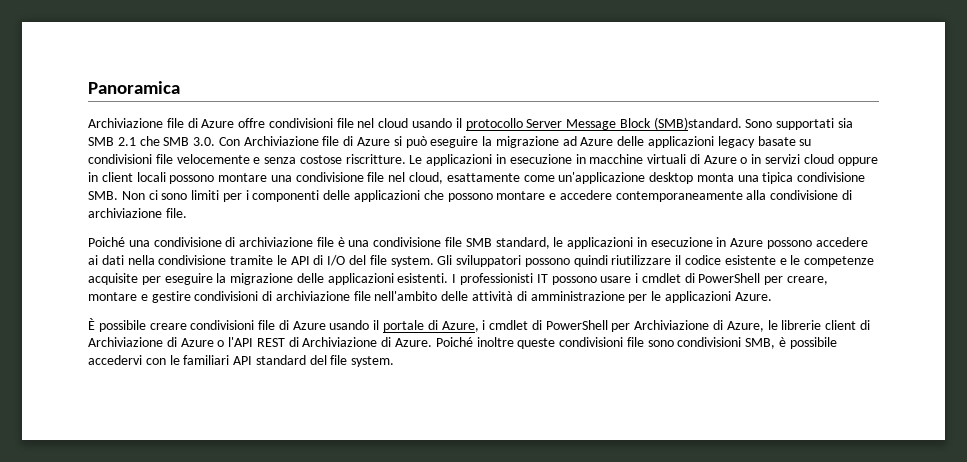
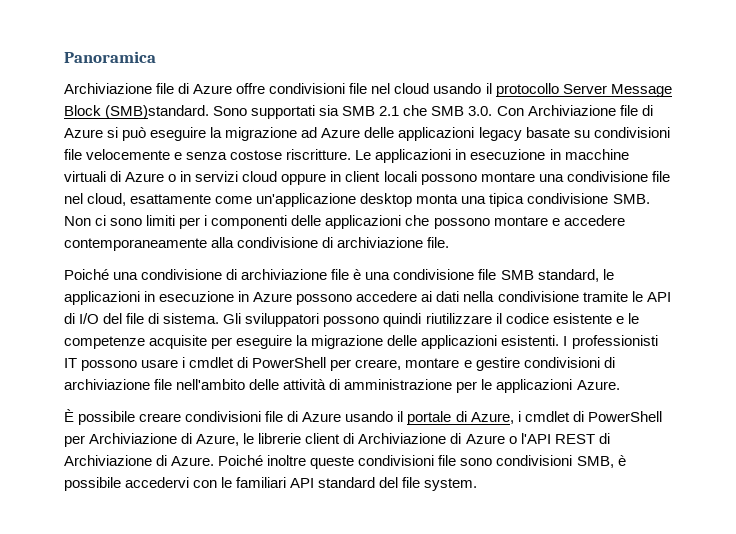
- Poiché una condivisione di archiviazione file è una condivisione file SMB standard, le applicazioni in esecuzione in Azure possono accedere ai dati nella condivisione tramite le API di I/O del file system.
+ Poiché una condivisione di archiviazione file è una condivisione file SMB standard, le applicazioni in esecuzione in Azure possono accedere ai dati nella condivisione tramite le API di I/O del file di sistema.

